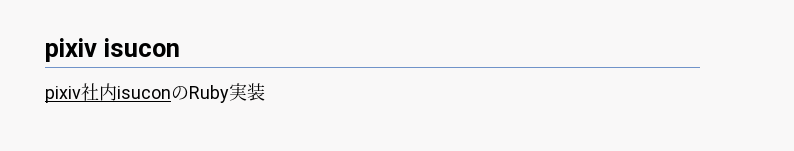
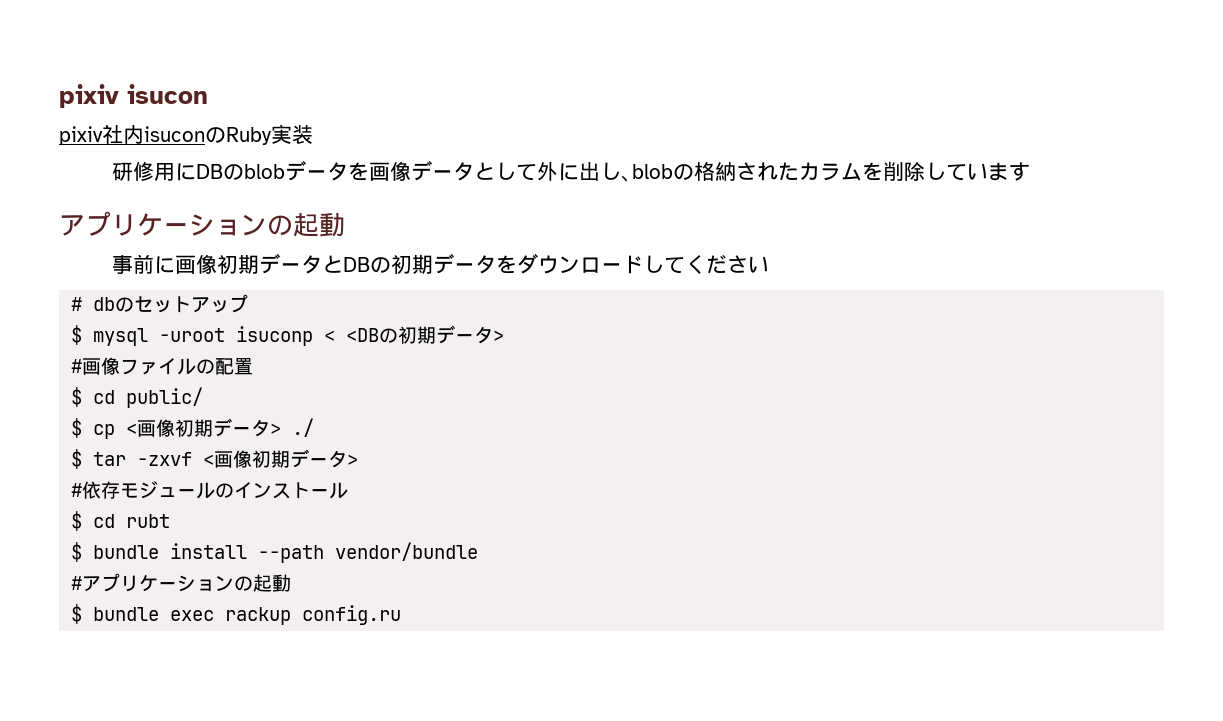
+ 研修用にDBのblobデータを画像データとして外に出し､blobの格納されたカラムを削除しています
+ アプリケーションの起動
+ 事前に画像初期データとDBの初期データをダウンロードしてください
+ # dbのセットアップ
+ $ mysql -uroot isuconp < <DBの初期データ>
+ #画像ファイルの配置
+ $ cd public/
+ $ cp <画像初期データ> ./
+ $ tar -zxvf <画像初期データ>
+ #依存モジュールのインストール
+ $ cd rubt
+ $ bundle install --path vendor/bundle
+ #アプリケーションの起動
+ $ bundle exec rackup config.ru

